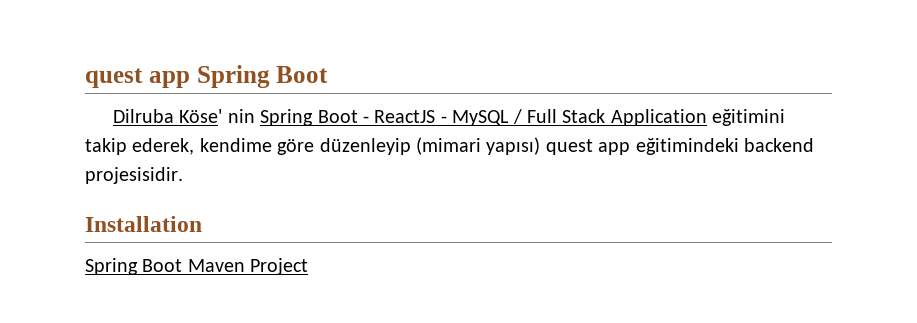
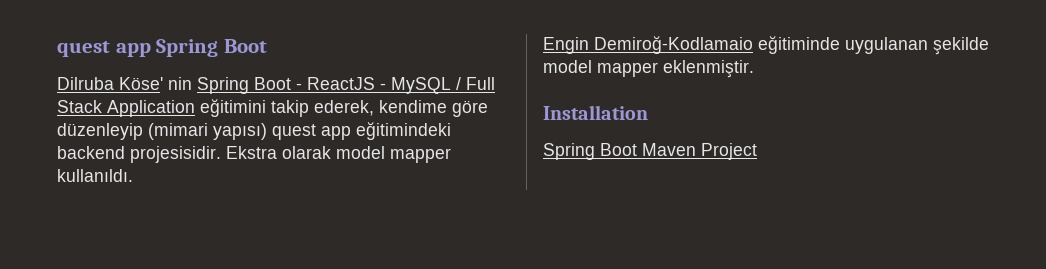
+ Ekstra olarak model mapper kullanıldı.
+ Engin Demiroğ-Kodlamaio eğitiminde uygulanan şekilde model mapper eklenmiştir.

